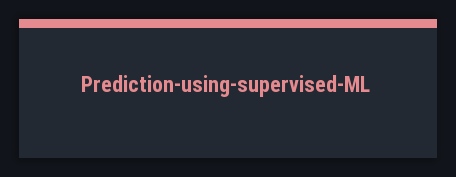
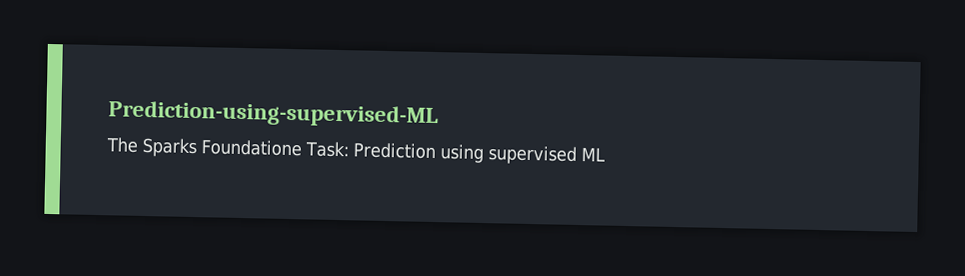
+ The Sparks Foundatione Task: Prediction using supervised ML

